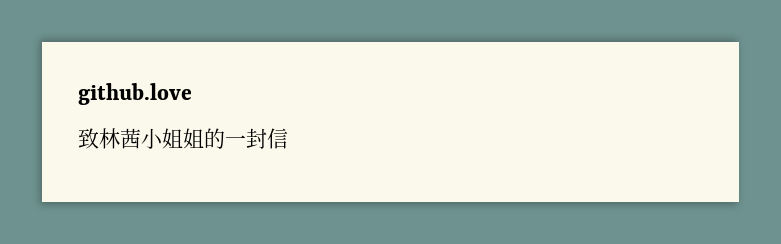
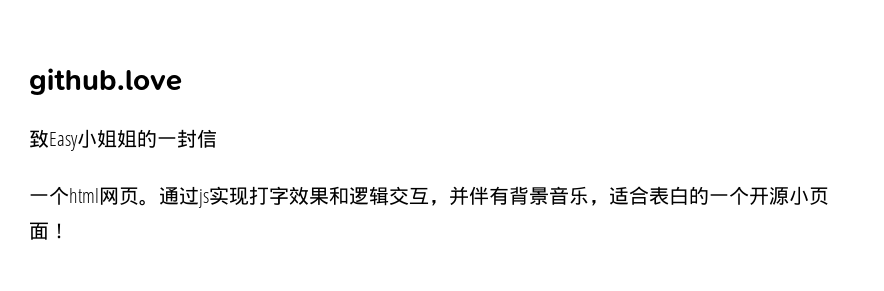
- 致林茜小姐姐的一封信
+ 致Easy小姐姐的一封信
+ 一个html网页。通过js实现打字效果和逻辑交互，并伴有背景音乐，适合表白的一个开源小页面！

